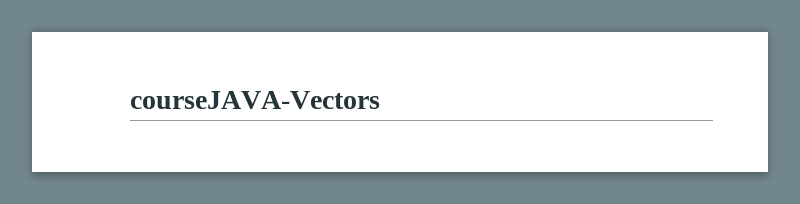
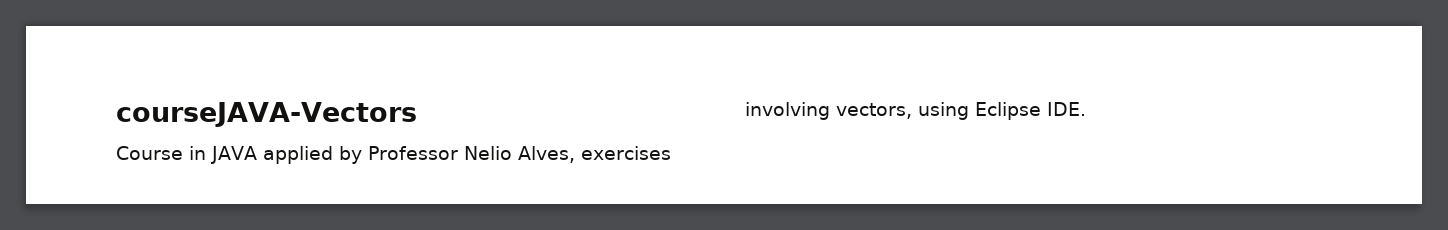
+ Course in JAVA applied by Professor Nelio Alves, exercises involving vectors, using Eclipse IDE.

